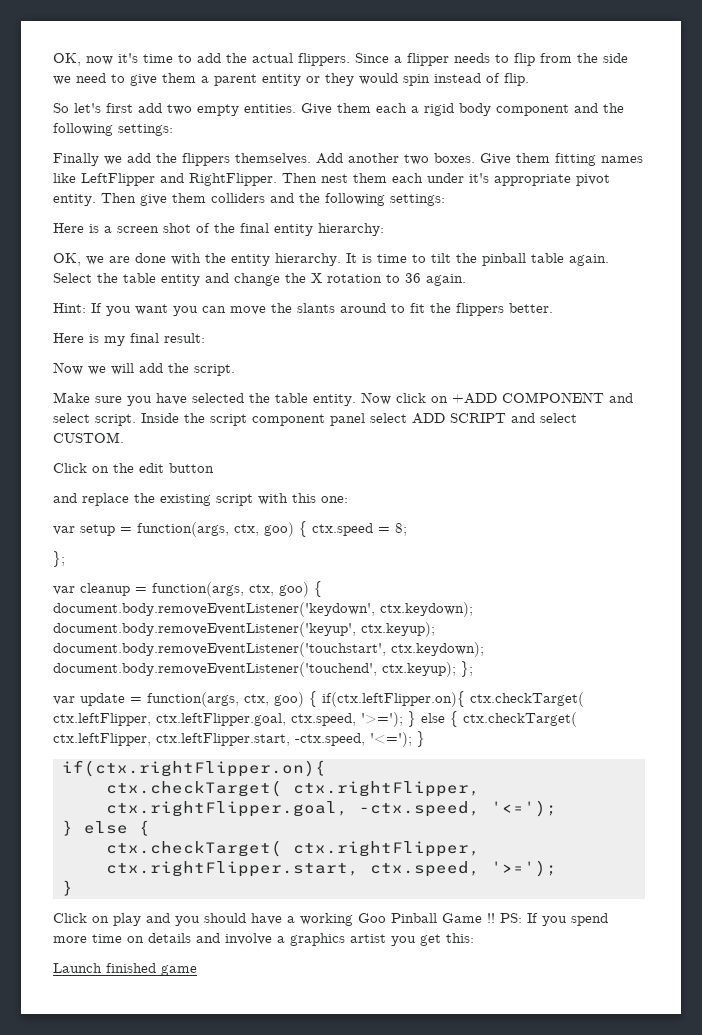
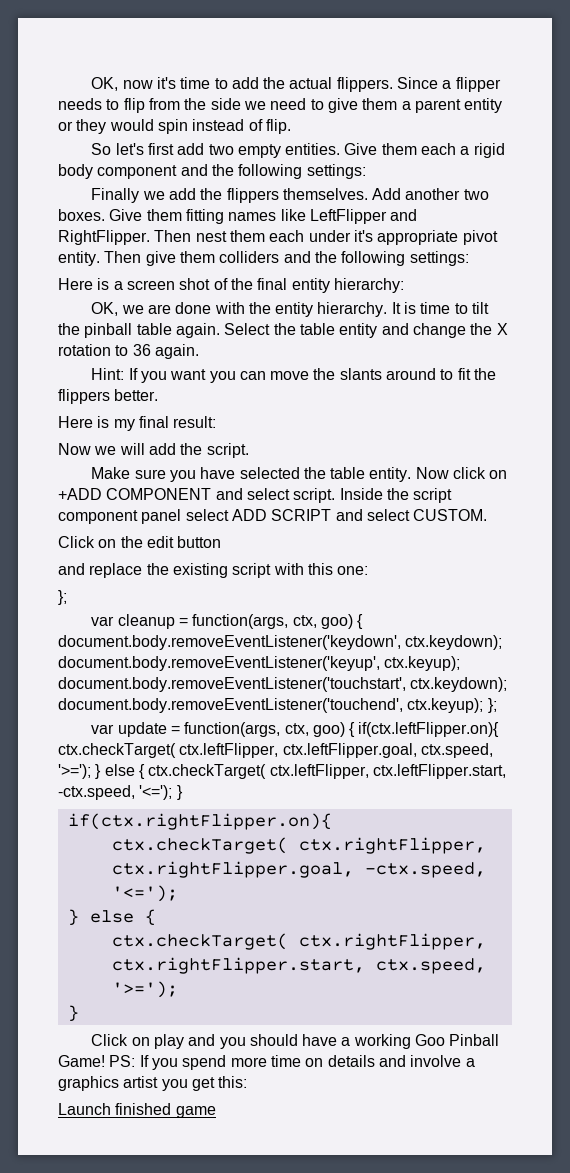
- var setup = function(args, ctx, goo) { ctx.speed = 8;
- Click on play and you should have a working Goo Pinball Game !!
+ Click on play and you should have a working Goo Pinball Game!

